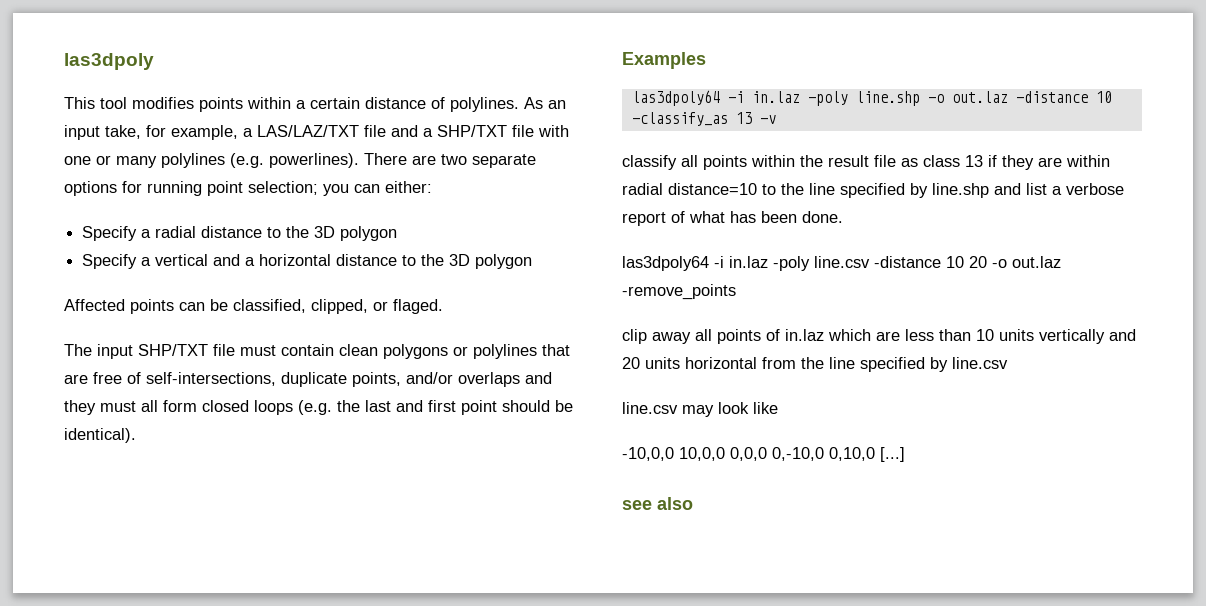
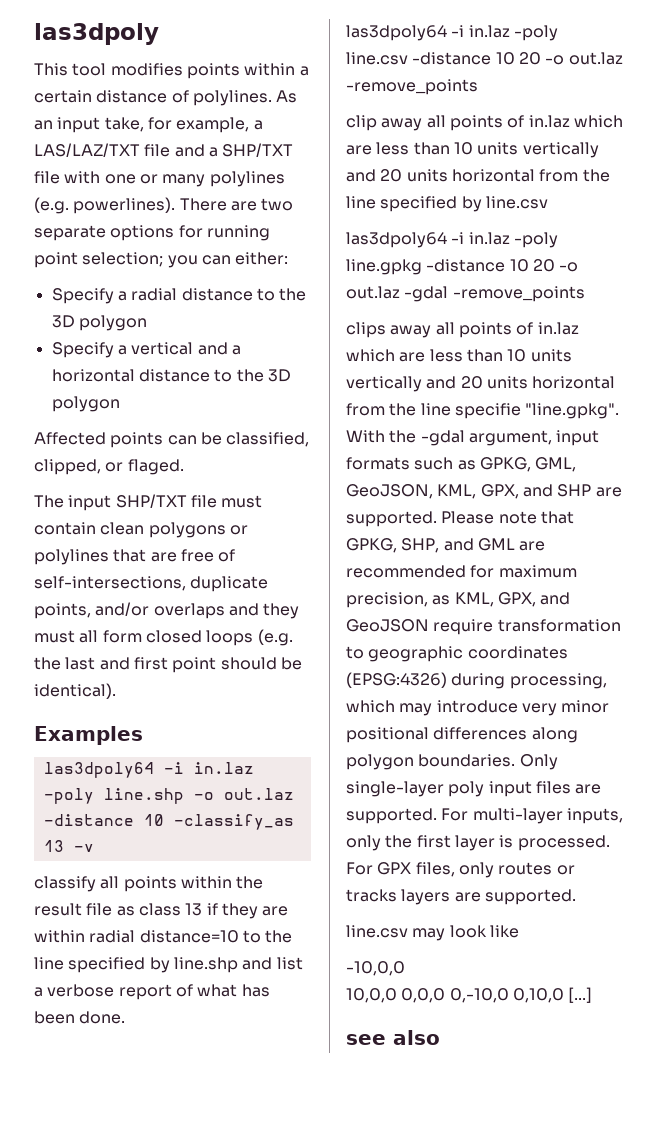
+ las3dpoly64 -i in.laz -poly line.gpkg -distance 10 20 -o out.laz -gdal -remove_points
+ clips away all points of in.laz which are less than 10 units vertically and 20 units horizontal from the line specifie "line.gpkg". With the -gdal argument, input formats such as GPKG, GML, GeoJSON, KML, GPX, and SHP are supported. Please note that GPKG, SHP, and GML are recommended for maximum precision, as KML, GPX, and GeoJSON require transformation to geographic coordinates (EPSG:4326) during processing, which may introduce very minor positional differences along polygon boundaries. Only single-layer poly input files are supported. For multi-layer inputs, only the first layer is processed. For GPX files, only routes or tracks layers are supported.
- -10,0,0 10,0,0 0,0,0 0,-10,0 0,10,0 [...]
+ -10,0,0
+ 10,0,0 0,0,0 0,-10,0 0,10,0 [...]

